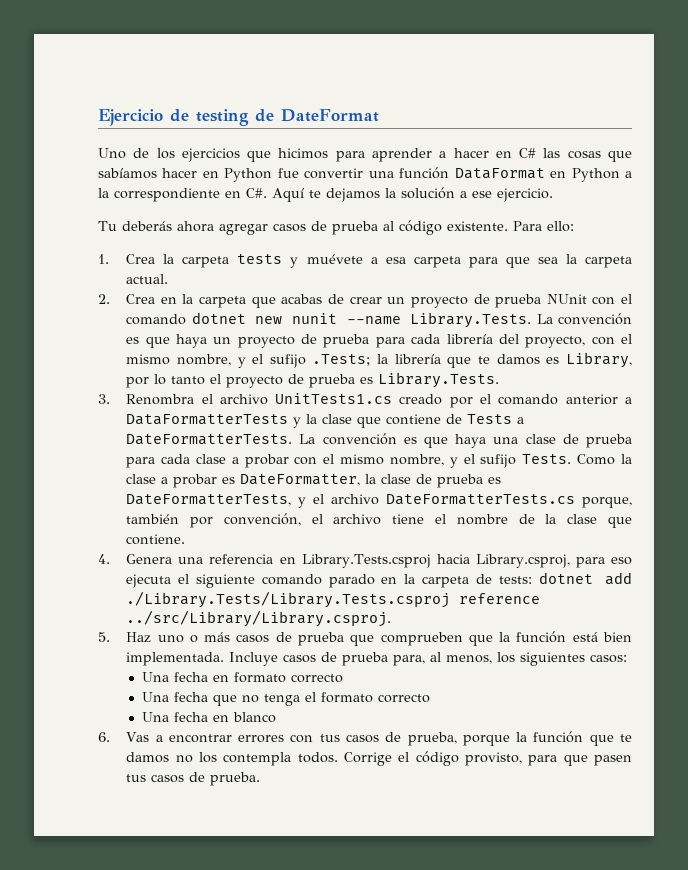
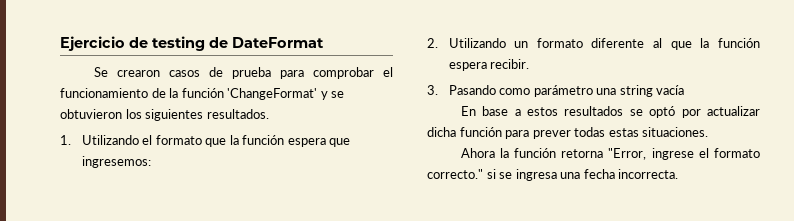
- Uno de los ejercicios que hicimos para aprender a hacer en C# las cosas que sabíamos hacer en Python fue convertir una función DataFormat en Python a la correspondiente en C#. Aquí te dejamos la solución a ese ejercicio.
- Tu deberás ahora agregar casos de prueba al código existente. Para ello:
- 1. Crea la carpeta tests y muévete a esa carpeta para que sea la carpeta actual.
- 2. Crea en la carpeta que acabas de crear un proyecto de prueba NUnit con el comando dotnet new nunit --name Library.Tests. La convención es que haya un proyecto de prueba para cada librería del proyecto, con el mismo nombre, y el sufijo .Tests; la librería que te damos es Library, por lo tanto el proyecto de prueba es Library.Tests.
- 3. Renombra el archivo UnitTests1.cs creado por el comando anterior a DataFormatterTests y la clase que contiene de Tests a DateFormatterTests. La convención es que haya una clase de prueba para cada clase a probar con el mismo nombre, y el sufijo Tests. Como la clase a probar es DateFormatter, la clase de prueba es DateFormatterTests, y el archivo DateFormatterTests.cs porque, también por convención, el archivo tiene el nombre de la clase que contiene.
- 4. Genera una referencia en Library.Tests.csproj hacia Library.csproj, para eso ejecuta el siguiente comando parado en la carpeta de tests: dotnet add ./Library.Tests/Library.Tests.csproj reference ../src/Library/Library.csproj.
- 5. Haz uno o más casos de prueba que comprueben que la función está bien implementada. Incluye casos de prueba para, al menos, los siguientes casos:
- Una fecha en formato correcto
- Una fecha que no tenga el formato correcto
- Una fecha en blanco
- 6. Vas a encontrar errores con tus casos de prueba, porque la función que te damos no los contempla todos. Corrige el código provisto, para que pasen tus casos de prueba.
+ Se crearon casos de prueba para comprobar el funcionamiento de la función 'ChangeFormat' y se obtuvieron los siguientes resultados.
+ 1. Utilizando el formato que la función espera que ingresemos:
+ 2. Utilizando un formato diferente al que la función espera recibir.
+ 3. Pasando como parámetro una string vacía
+ En base a estos resultados se optó por actualizar dicha función para prever todas estas situaciones.
+ Ahora la función retorna "Error, ingrese el formato correcto." si se ingresa una fecha incorrecta.

